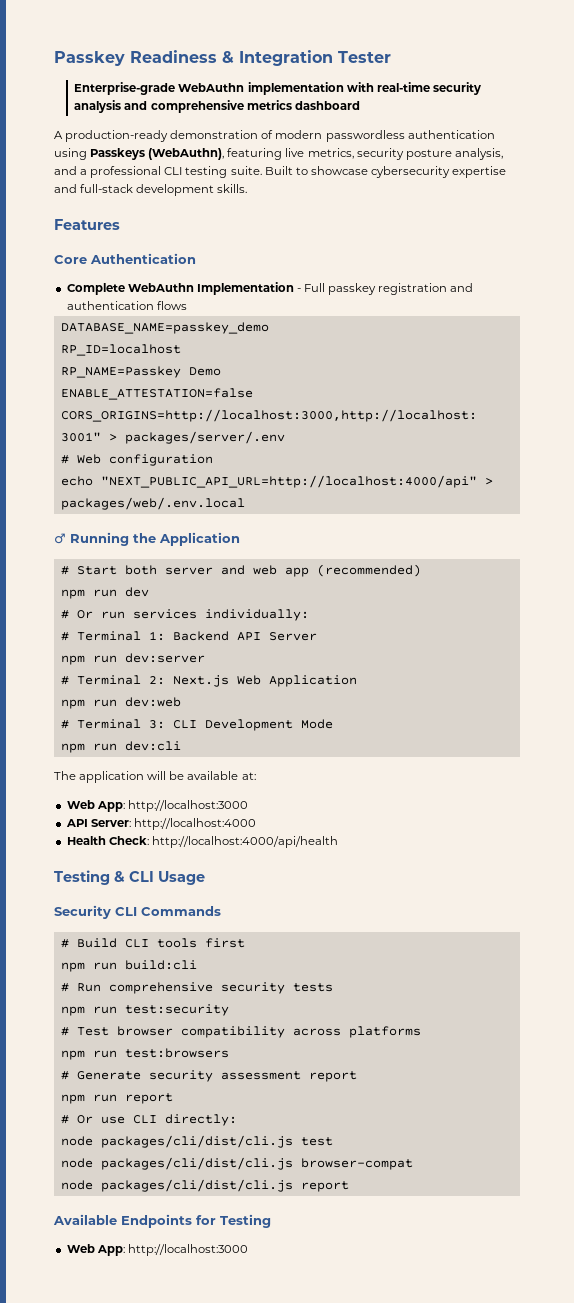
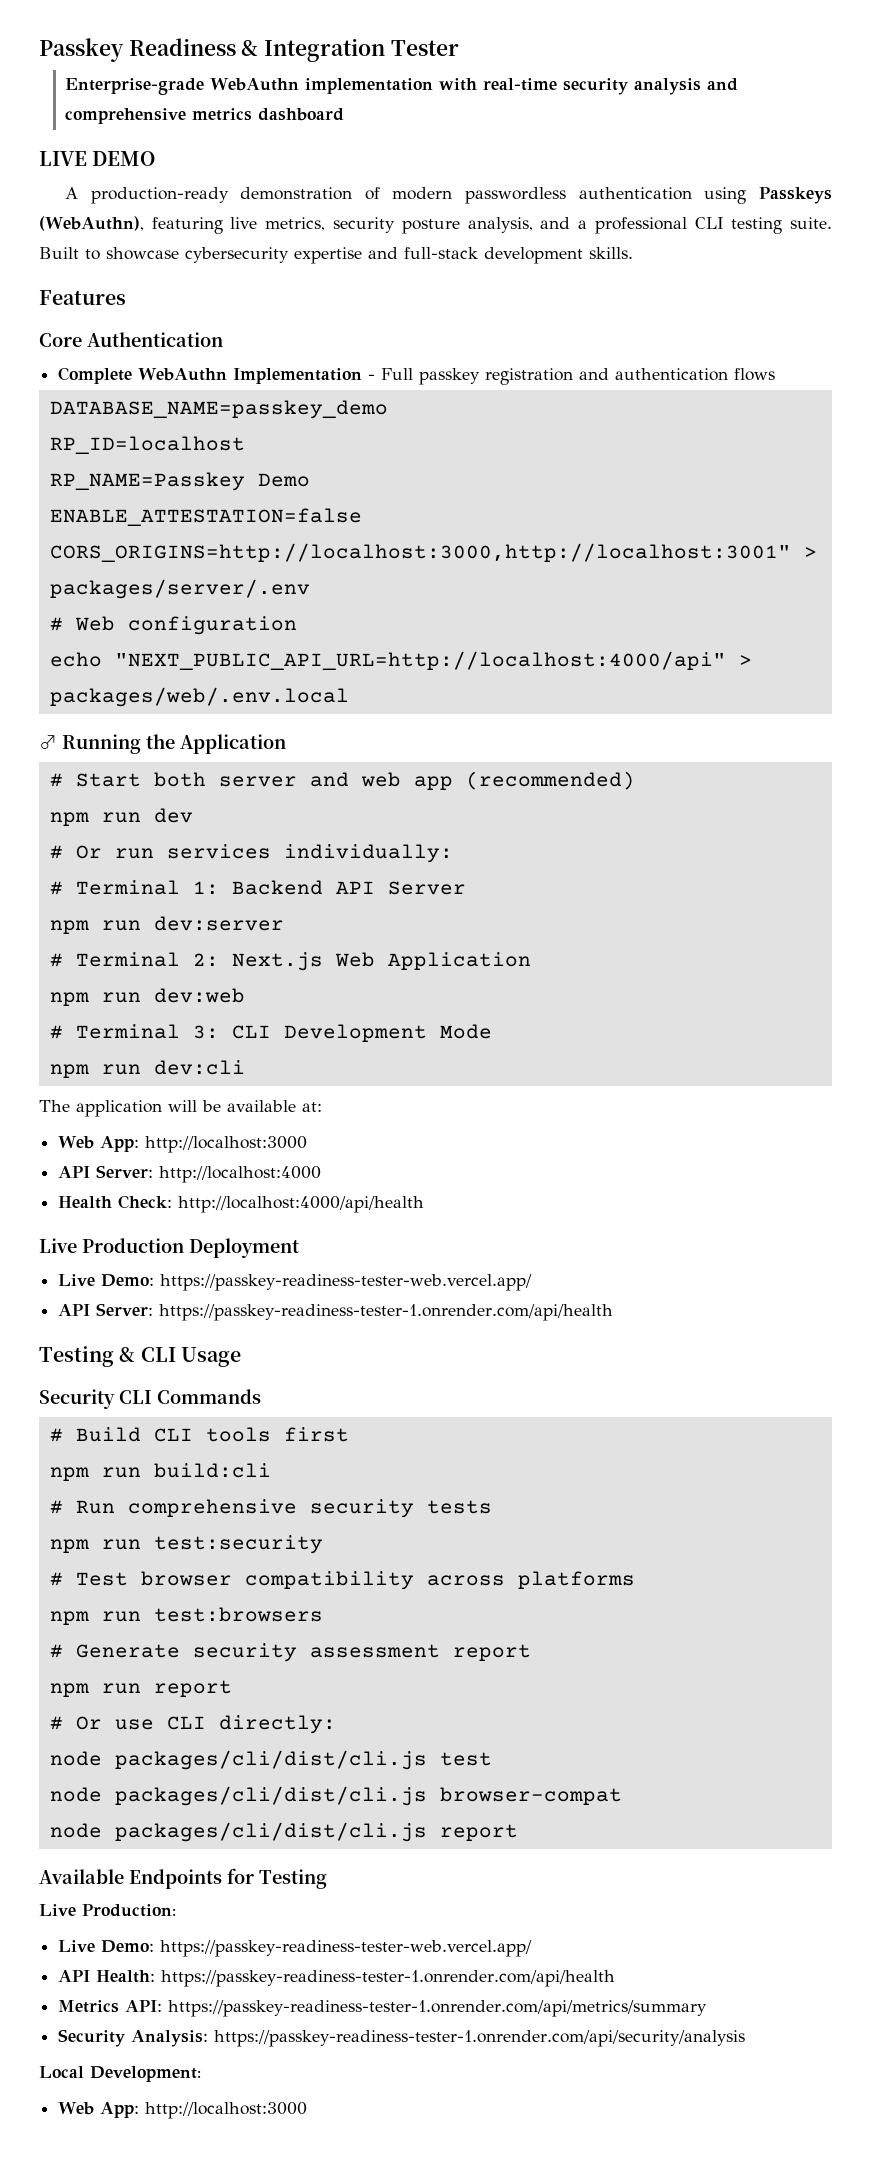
+ LIVE DEMO
+ Live Production Deployment
+ Live Demo: https://passkey-readiness-tester-web.vercel.app/
+ API Server: https://passkey-readiness-tester-1.onrender.com/api/health
+ Live Production:
+ Live Demo: https://passkey-readiness-tester-web.vercel.app/
+ API Health: https://passkey-readiness-tester-1.onrender.com/api/health
+ Metrics API: https://passkey-readiness-tester-1.onrender.com/api/metrics/summary
+ Security Analysis: https://passkey-readiness-tester-1.onrender.com/api/security/analysis
+ Local Development:

